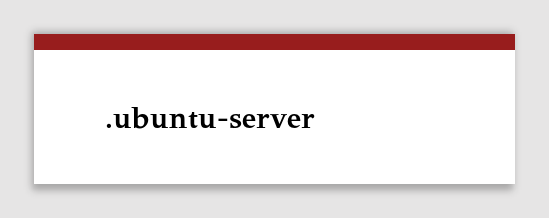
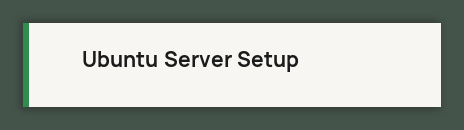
- .ubuntu-server
+ Ubuntu Server Setup

